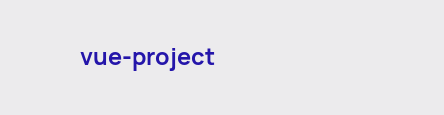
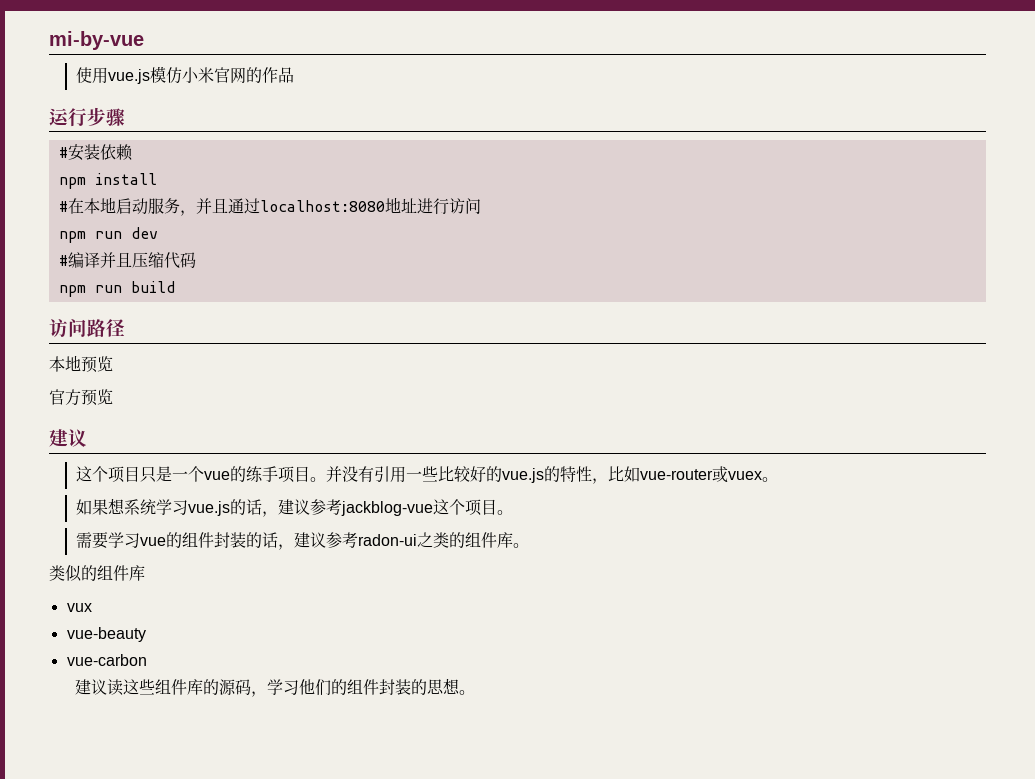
- vue-project
+ mi-by-vue
+ 使用vue.js模仿小米官网的作品
+ 运行步骤
+ #安装依赖
+ npm install
+ #在本地启动服务，并且通过localhost:8080地址进行访问
+ npm run dev
+ #编译并且压缩代码
+ npm run build
+ 访问路径
+ 本地预览
+ 官方预览
+ 建议
+ 这个项目只是一个vue的练手项目。并没有引用一些比较好的vue.js的特性，比如vue-router或vuex。
+ 如果想系统学习vue.js的话，建议参考jackblog-vue这个项目。
+ 需要学习vue的组件封装的话，建议参考radon-ui之类的组件库。
+ 类似的组件库
+ vux
+ vue-beauty
+ vue-carbon
+ 建议读这些组件库的源码，学习他们的组件封装的思想。

